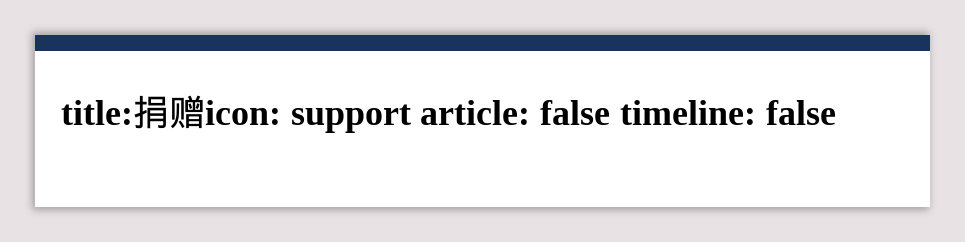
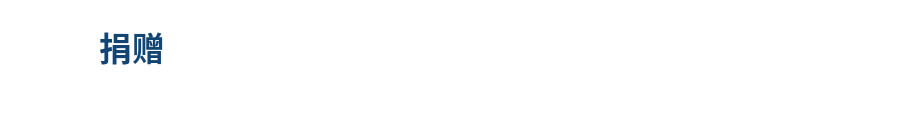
- title:捐赠icon: support article: false timeline: false
+ 捐赠

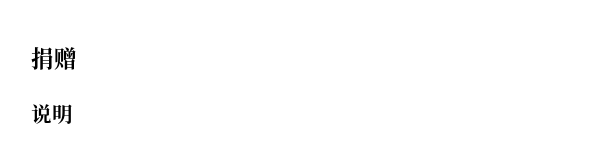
+ 说明

